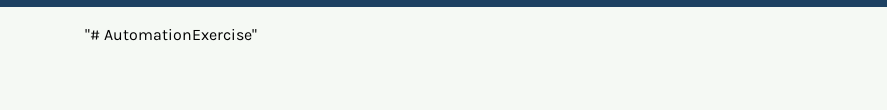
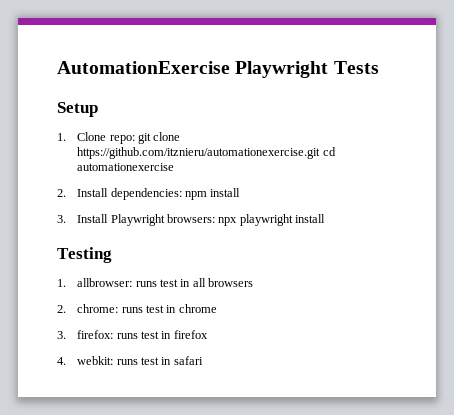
- "# AutomationExercise"
+ AutomationExercise Playwright Tests
+ Setup
+ 1. Clone repo: git clone https://github.com/itznieru/automationexercise.git cd automationexercise
+ 2. Install dependencies: npm install
+ 3. Install Playwright browsers: npx playwright install
+ Testing
+ 1. allbrowser: runs test in all browsers
+ 2. chrome: runs test in chrome
+ 3. firefox: runs test in firefox
+ 4. webkit: runs test in safari

